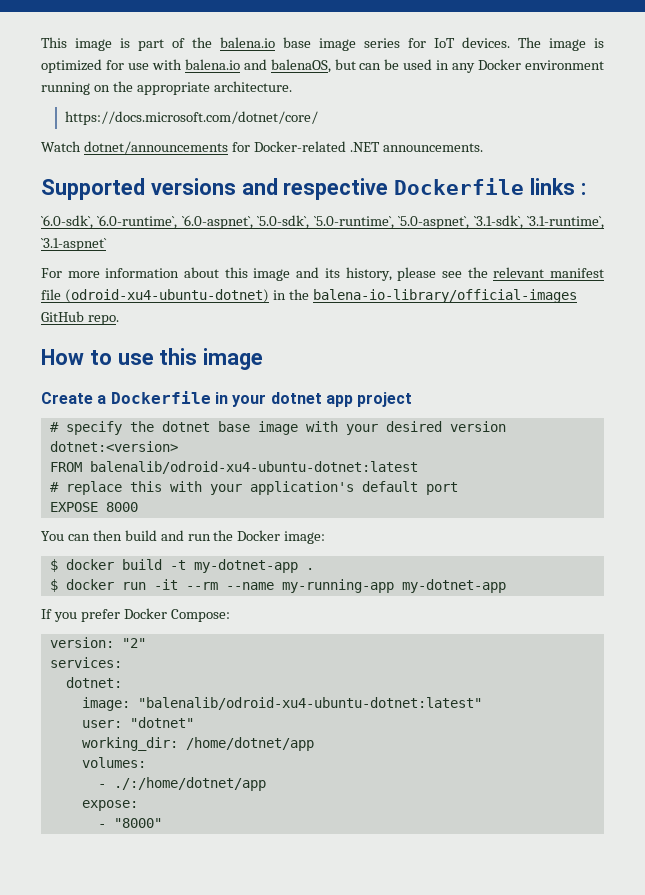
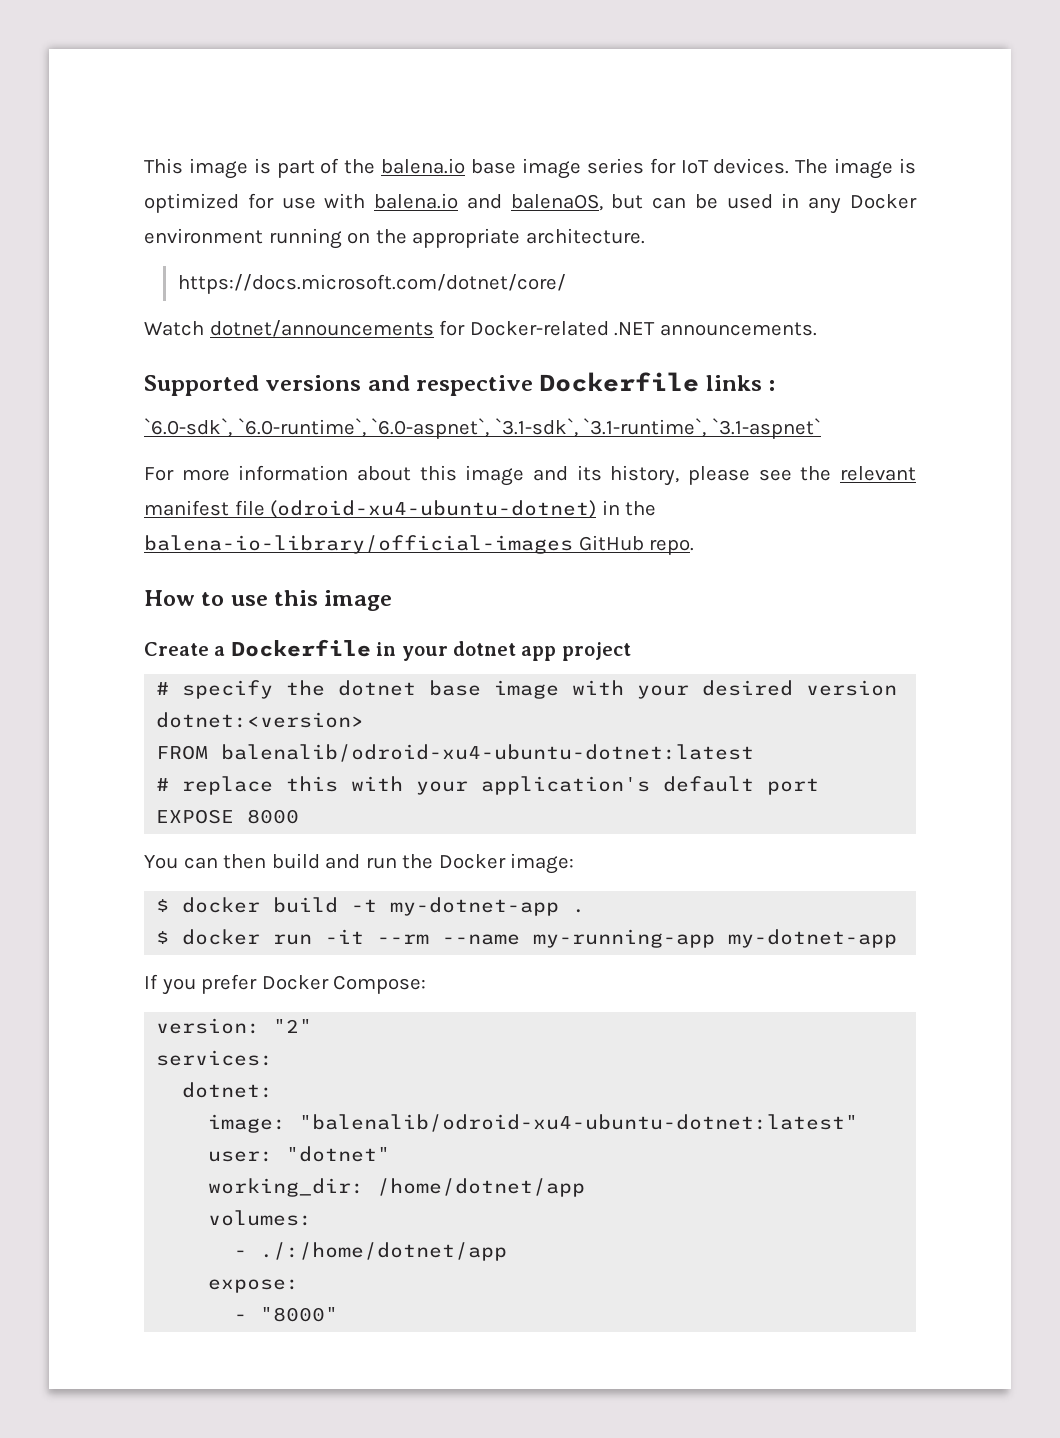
- `6.0-sdk`, `6.0-runtime`, `6.0-aspnet`, `5.0-sdk`, `5.0-runtime`, `5.0-aspnet`, `3.1-sdk`, `3.1-runtime`, `3.1-aspnet`
+ `6.0-sdk`, `6.0-runtime`, `6.0-aspnet`, `3.1-sdk`, `3.1-runtime`, `3.1-aspnet`

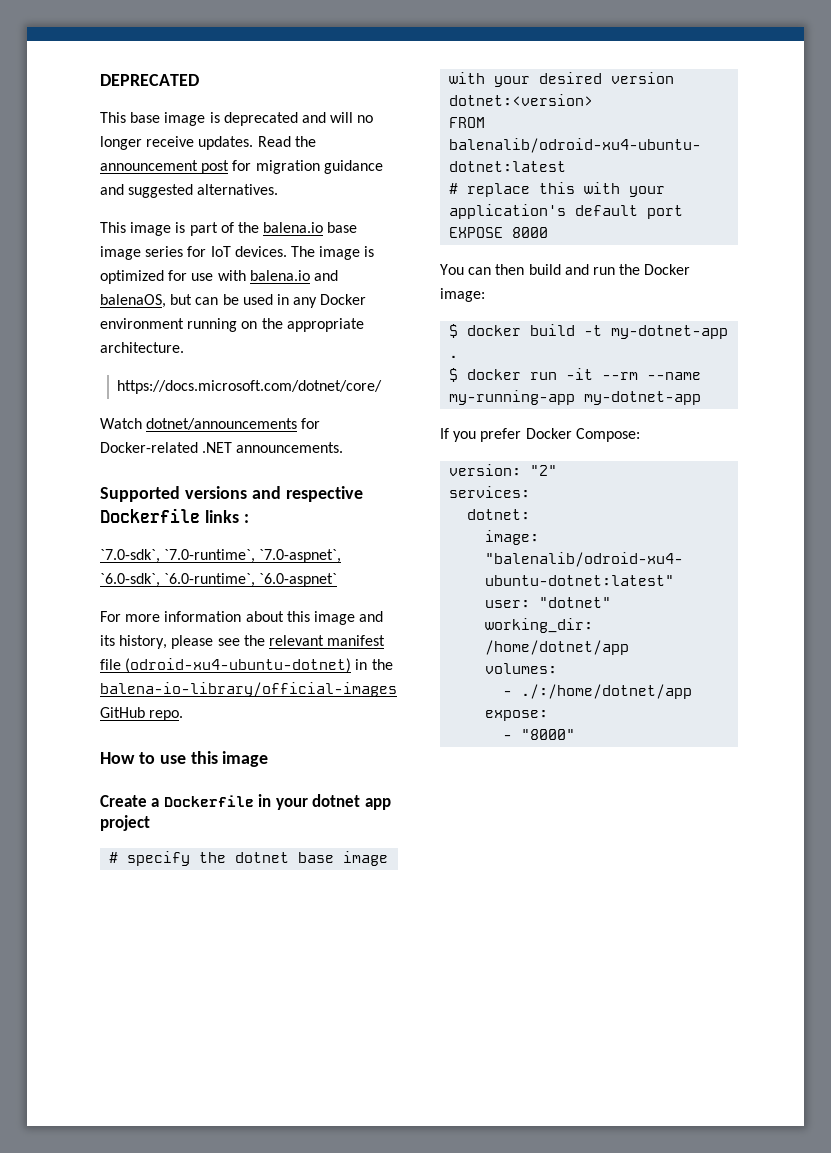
+ DEPRECATED
+ This base image is deprecated and will no longer receive updates. Read the announcement post for migration guidance and suggested alternatives.
- `6.0-sdk`, `6.0-runtime`, `6.0-aspnet`, `3.1-sdk`, `3.1-runtime`, `3.1-aspnet`
+ `7.0-sdk`, `7.0-runtime`, `7.0-aspnet`, `6.0-sdk`, `6.0-runtime`, `6.0-aspnet`

